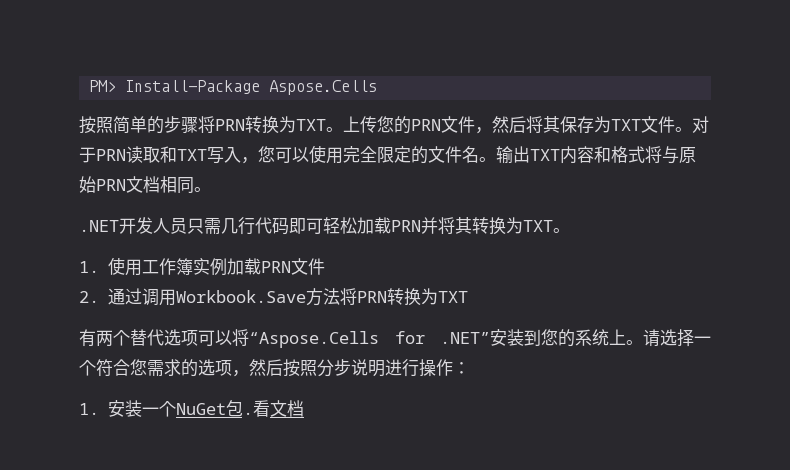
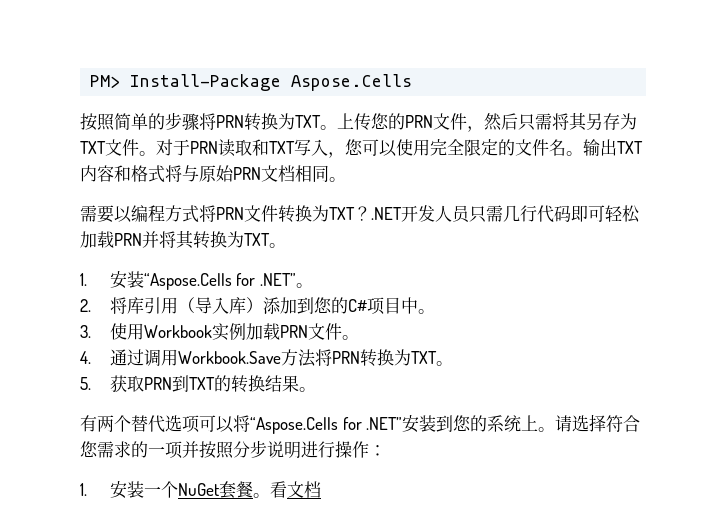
- 上传您的PRN文件，然后将其保存为TXT文件。
+ 上传您的PRN文件，然后只需将其另存为TXT文件。
- .NET开发人员只需几行代码即可轻松加载PRN并将其转换为TXT。
+ 需要以编程方式将PRN文件转换为TXT？.NET开发人员只需几行代码即可轻松加载PRN并将其转换为TXT。
- 1.使用工作簿实例加载PRN文件
- 2.通过调用Workbook.Save方法将PRN转换为TXT
+ 1.安装“Aspose.Cells for .NET”。
+ 2.将库引用（导入库）添加到您的C#项目中。
+ 3.使用Workbook实例加载PRN文件。
+ 4.通过调用Workbook.Save方法将PRN转换为TXT。
+ 5.获取PRN到TXT的转换结果。
- 请选择一个符合您需求的选项，然后按照分步说明进行操作：
+ 请选择符合您需求的一项并按照分步说明进行操作：
- 1.安装一个NuGet包.
+ 1.安装一个NuGet套餐。

